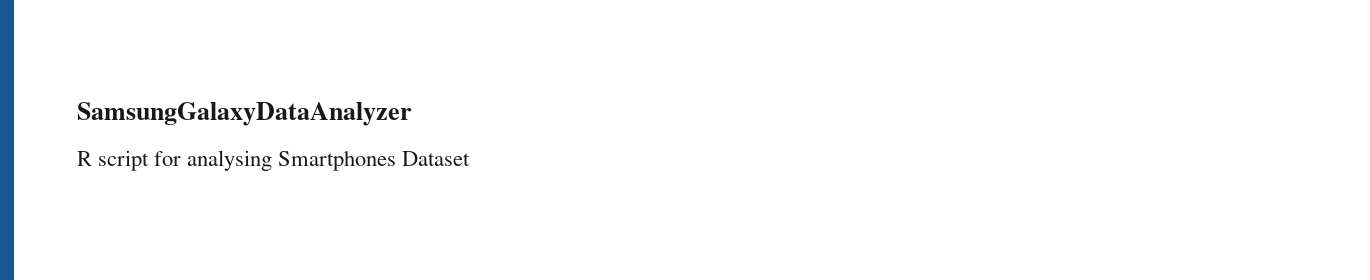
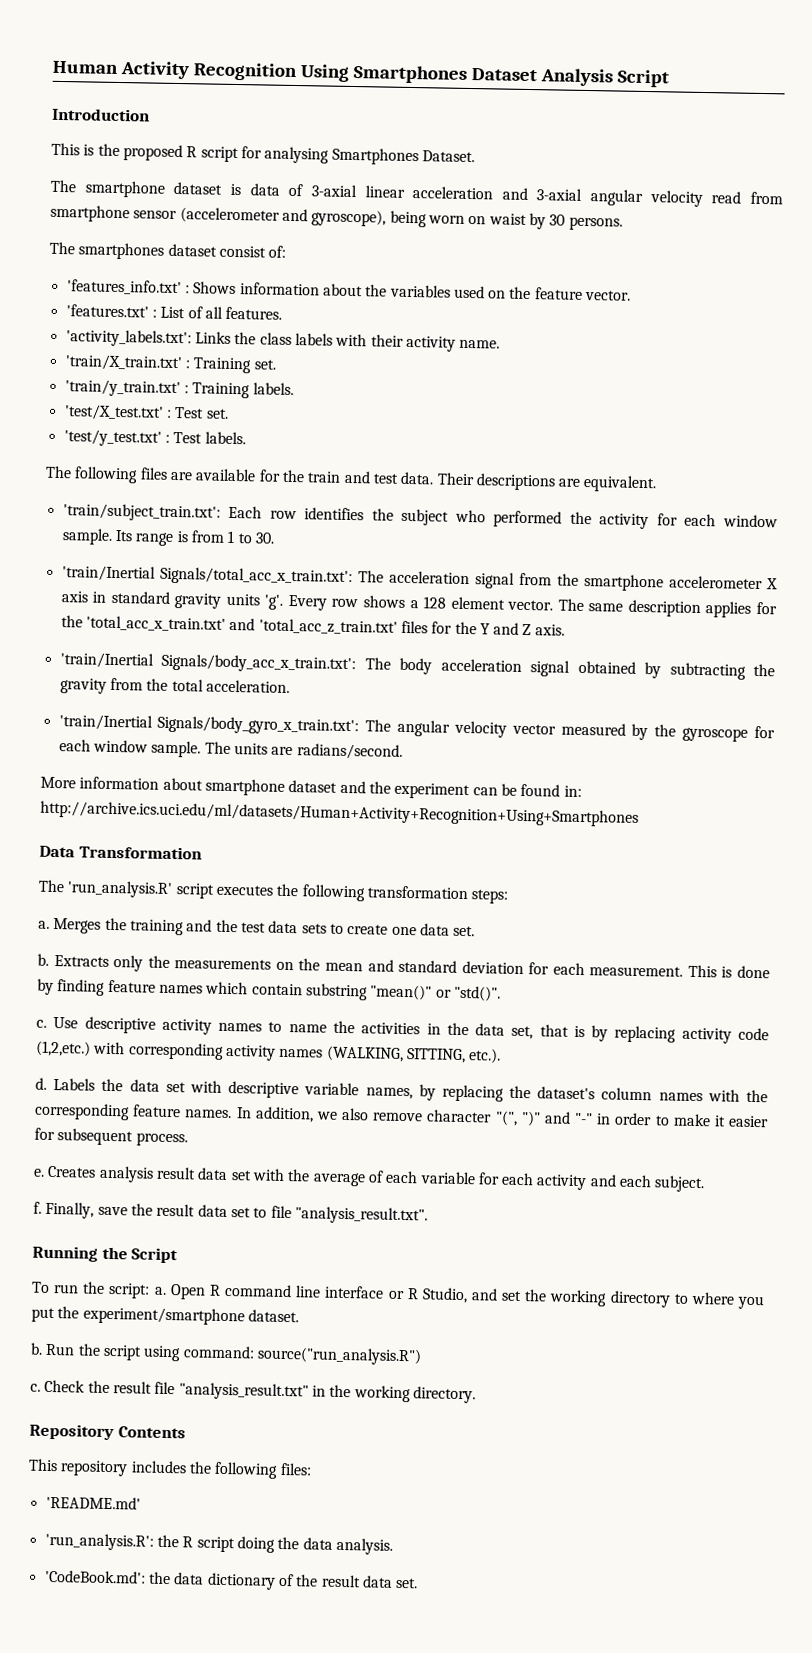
- SamsungGalaxyDataAnalyzer
- R script for analysing Smartphones Dataset
+ Human Activity Recognition Using Smartphones Dataset Analysis Script
+ Introduction
+ This is the proposed R script for analysing Smartphones Dataset.
+ The smartphone dataset is data of 3-axial linear acceleration and 3-axial angular velocity read from smartphone sensor (accelerometer and gyroscope), being worn on waist by 30 persons.
+ The smartphones dataset consist of:
+ 'features_info.txt' : Shows information about the variables used on the feature vector.
+ 'features.txt' : List of all features.
+ 'activity_labels.txt': Links the class labels with their activity name.
+ 'train/X_train.txt' : Training set.
+ 'train/y_train.txt' : Training labels.
+ 'test/X_test.txt' : Test set.
+ 'test/y_test.txt' : Test labels.
+ The following files are available for the train and test data. Their descriptions are equivalent.
+ 'train/subject_train.txt': Each row identifies the subject who performed the activity for each window sample. Its range is from 1 to 30.
+ 'train/Inertial Signals/total_acc_x_train.txt': The acceleration signal from the smartphone accelerometer X axis in standard gravity units 'g'. Every row shows a 128 element vector. The same description applies for the 'total_acc_x_train.txt' and 'total_acc_z_train.txt' files for the Y and Z axis.
+ 'train/Inertial Signals/body_acc_x_train.txt': The body acceleration signal obtained by subtracting the gravity from the total acceleration.
+ 'train/Inertial Signals/body_gyro_x_train.txt': The angular velocity vector measured by the gyroscope for each window sample. The units are radians/second.
+ More information about smartphone dataset and the experiment can be found in: http://archive.ics.uci.edu/ml/datasets/Human+Activity+Recognition+Using+Smartphones
+ Data Transformation
+ The 'run_analysis.R' script executes the following transformation steps:
+ a. Merges the training and the test data sets to create one data set.
+ b. Extracts only the measurements on the mean and standard deviation for each measurement. This is done by finding feature names which contain substring "mean()" or "std()".
+ c. Use descriptive activity names to name the activities in the data set, that is by replacing activity code (1,2,etc.) with corresponding activity names (WALKING, SITTING, etc.).
+ d. Labels the data set with descriptive variable names, by replacing the dataset's column names with the corresponding feature names. In addition, we also remove character "(", ")" and "-" in order to make it easier for subsequent process.
+ e. Creates analysis result data set with the average of each variable for each activity and each subject.
+ f. Finally, save the result data set to file "analysis_result.txt".
+ Running the Script
+ To run the script: a. Open R command line interface or R Studio, and set the working directory to where you put the experiment/smartphone dataset.
+ b. Run the script using command: source("run_analysis.R")
+ c. Check the result file "analysis_result.txt" in the working directory.
+ Repository Contents
+ This repository includes the following files:
+ 'README.md'
+ 'run_analysis.R': the R script doing the data analysis.
+ 'CodeBook.md': the data dictionary of the result data set.

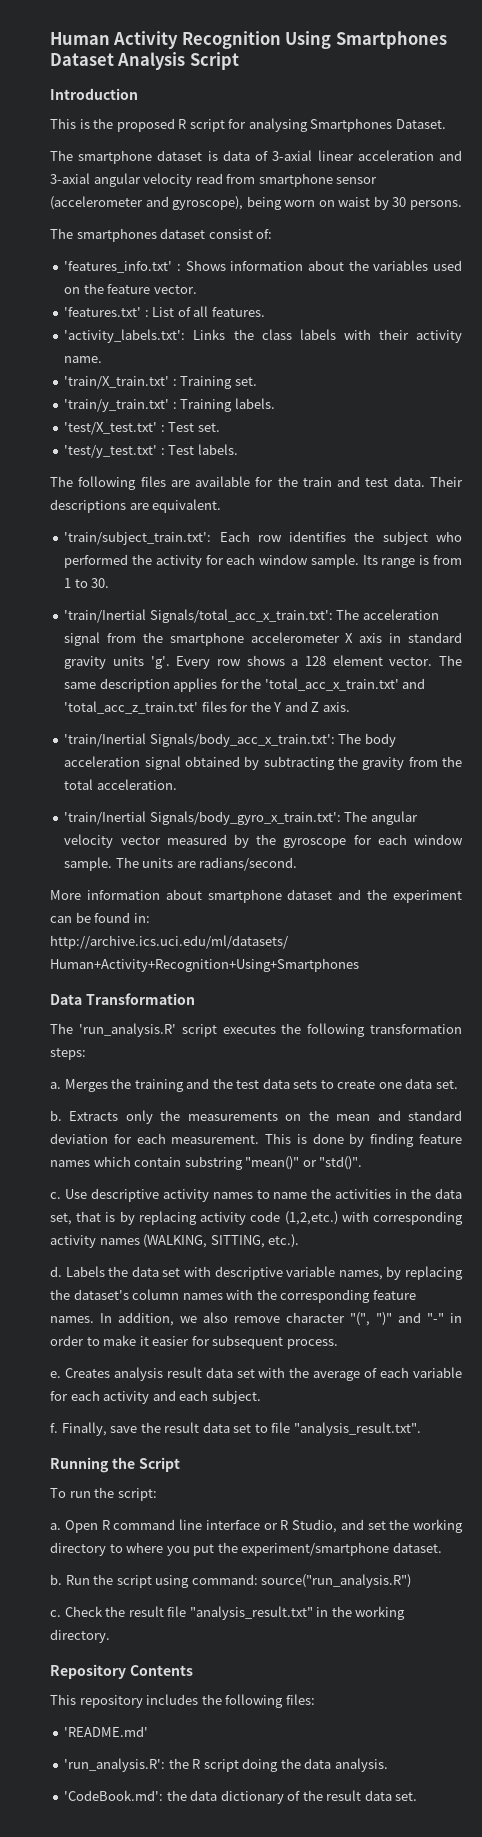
- To run the script: a.
+ To run the script:
+ a.

